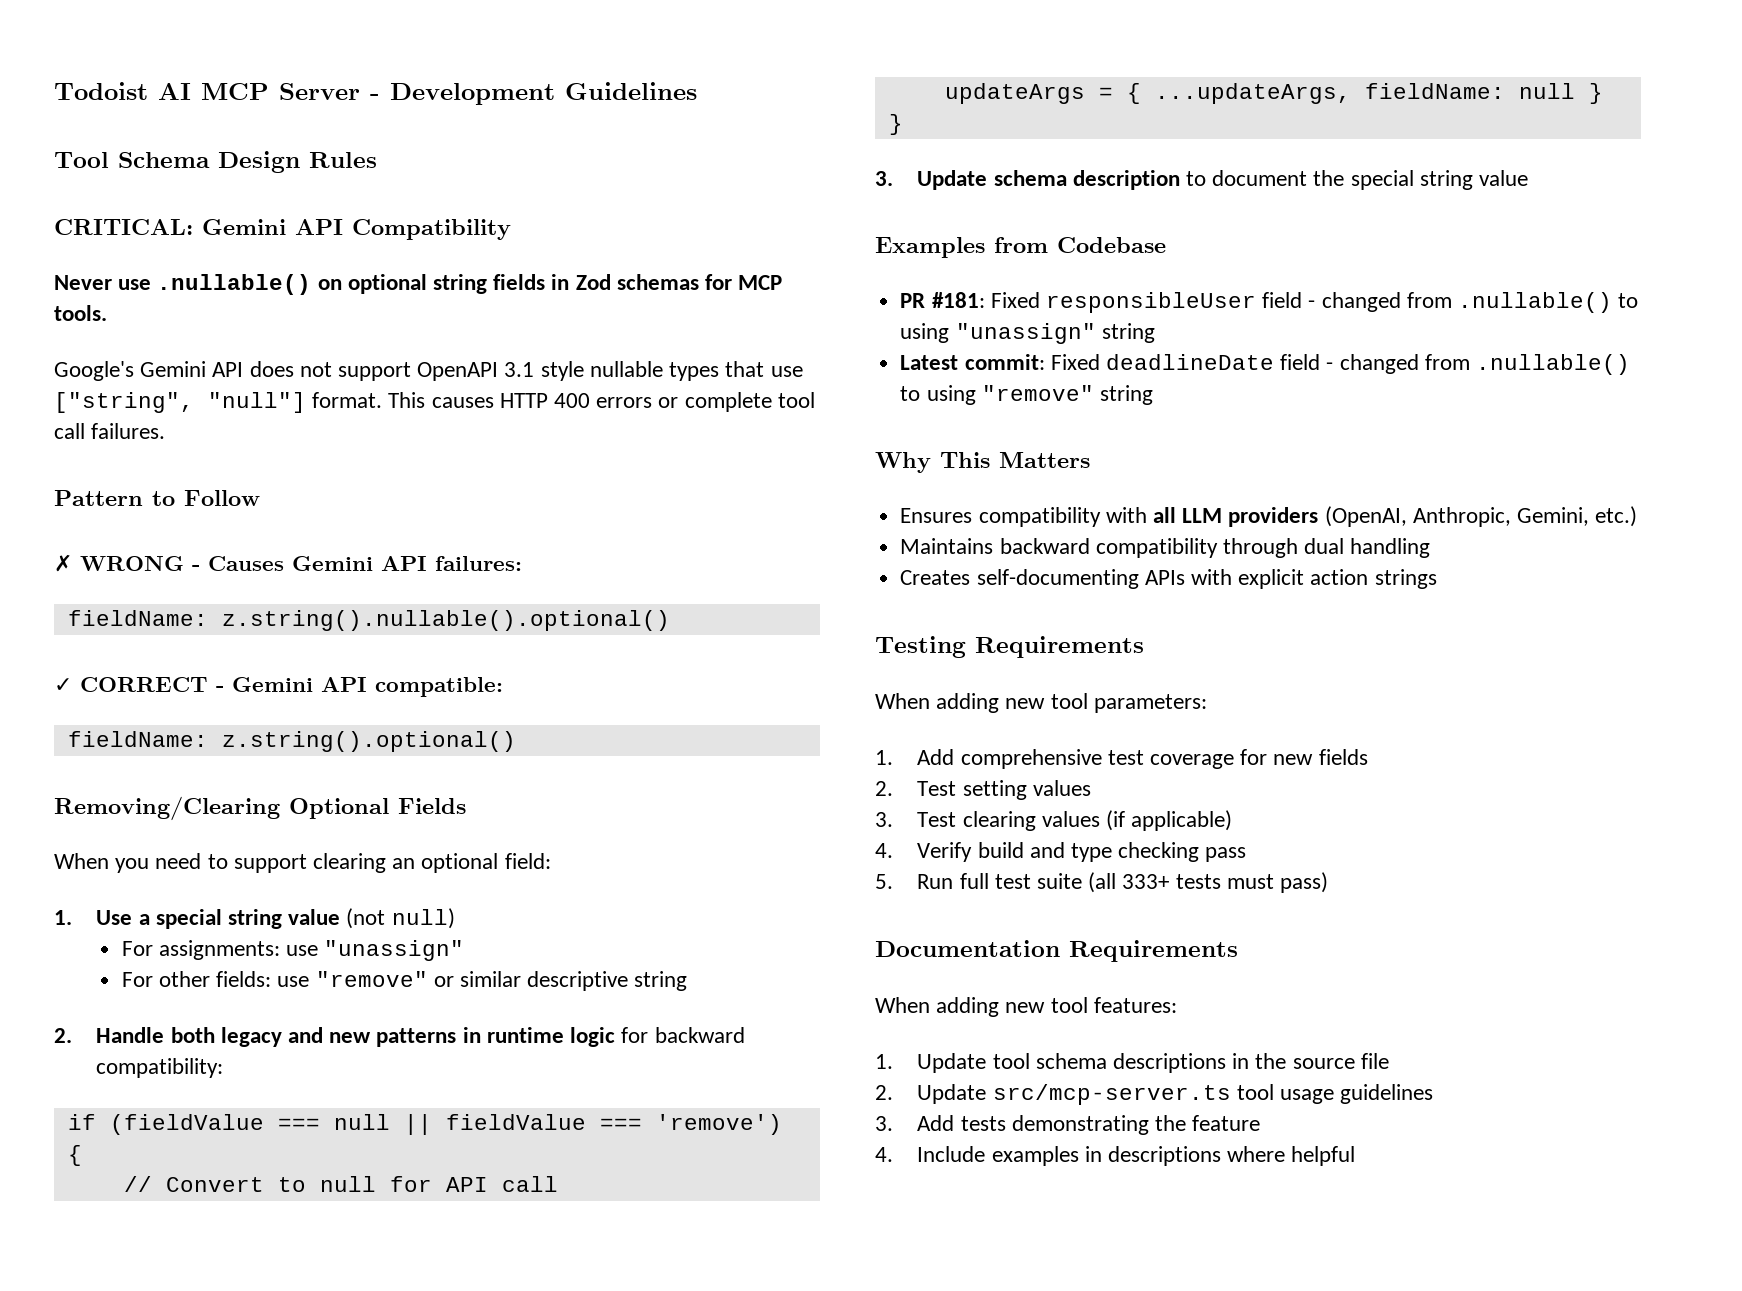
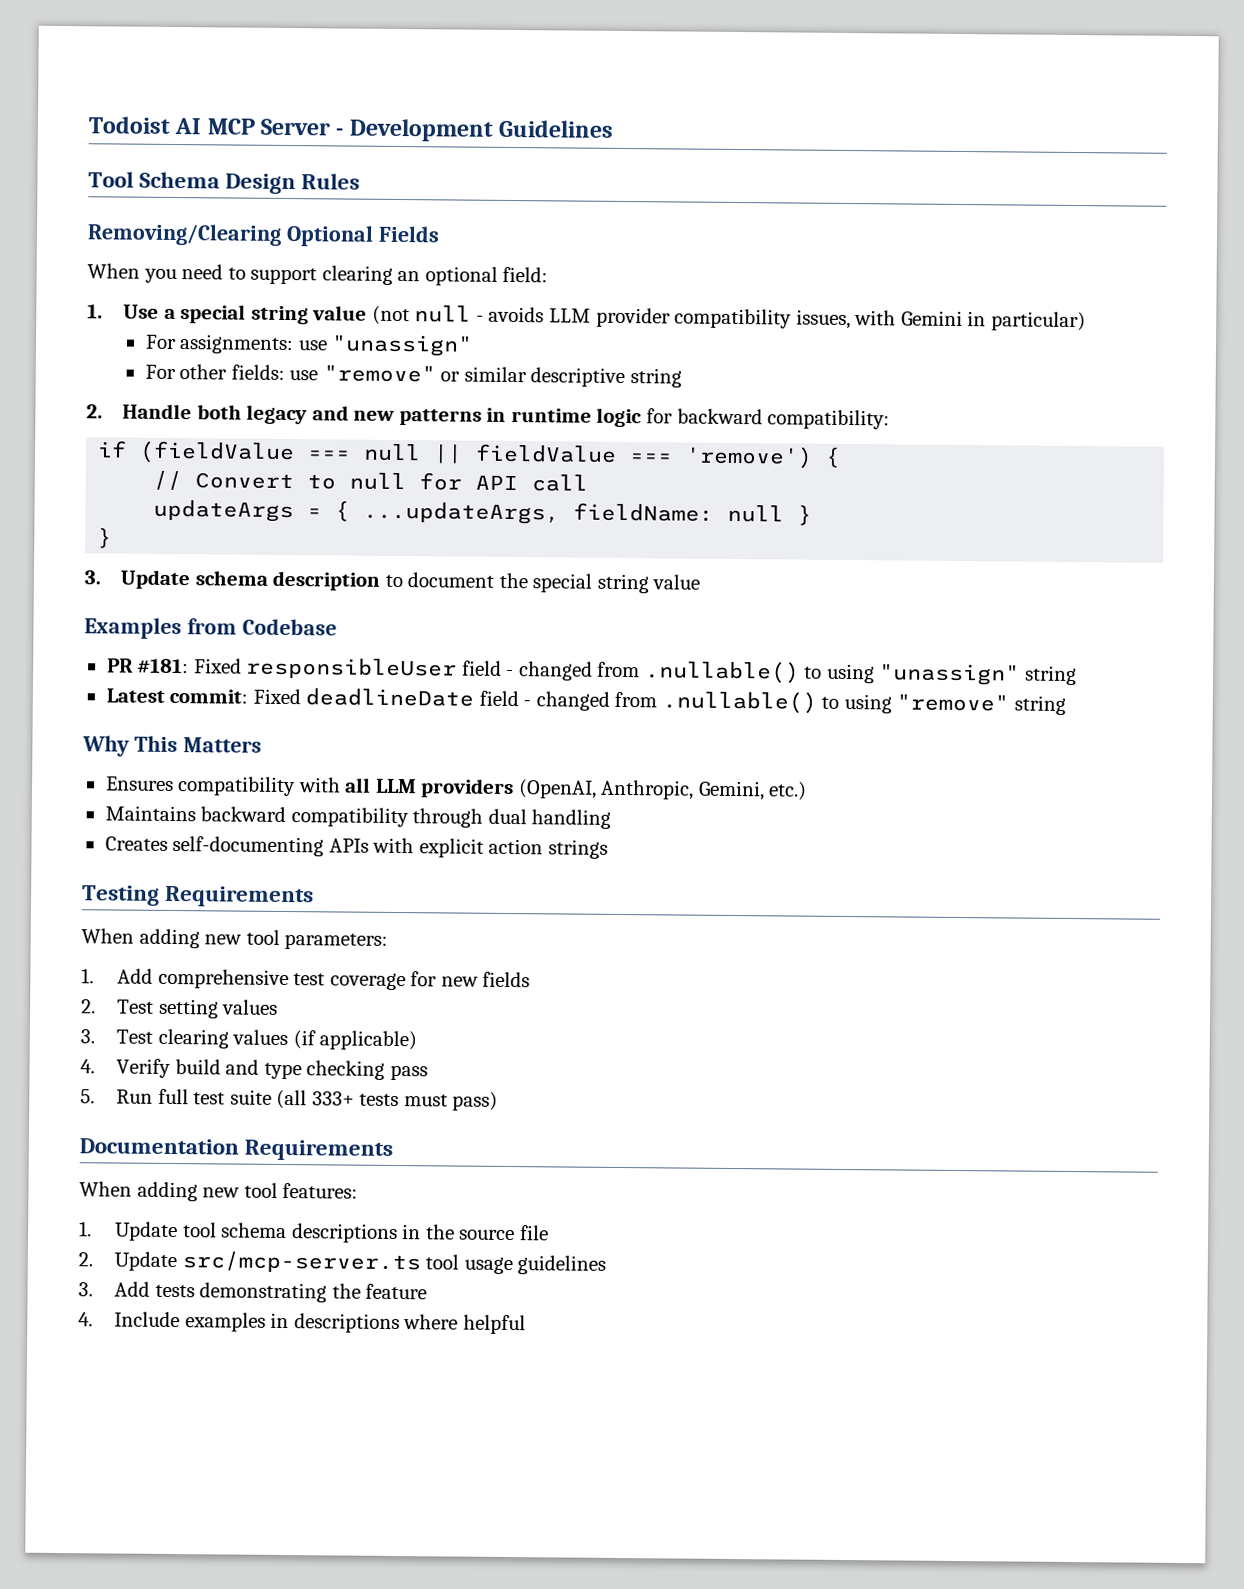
- CRITICAL: Gemini API Compatibility
- Never use .nullable() on optional string fields in Zod schemas for MCP tools.
- Google's Gemini API does not support OpenAPI 3.1 style nullable types that use ["string", "null"] format. This causes HTTP 400 errors or complete tool call failures.
- Pattern to Follow
- ✗ WRONG - Causes Gemini API failures:
- fieldName: z.string().nullable().optional()
- ✓ CORRECT - Gemini API compatible:
- fieldName: z.string().optional()
- 1. Use a special string value (not null)
+ 1. Use a special string value (not null - avoids LLM provider compatibility issues, with Gemini in particular)

